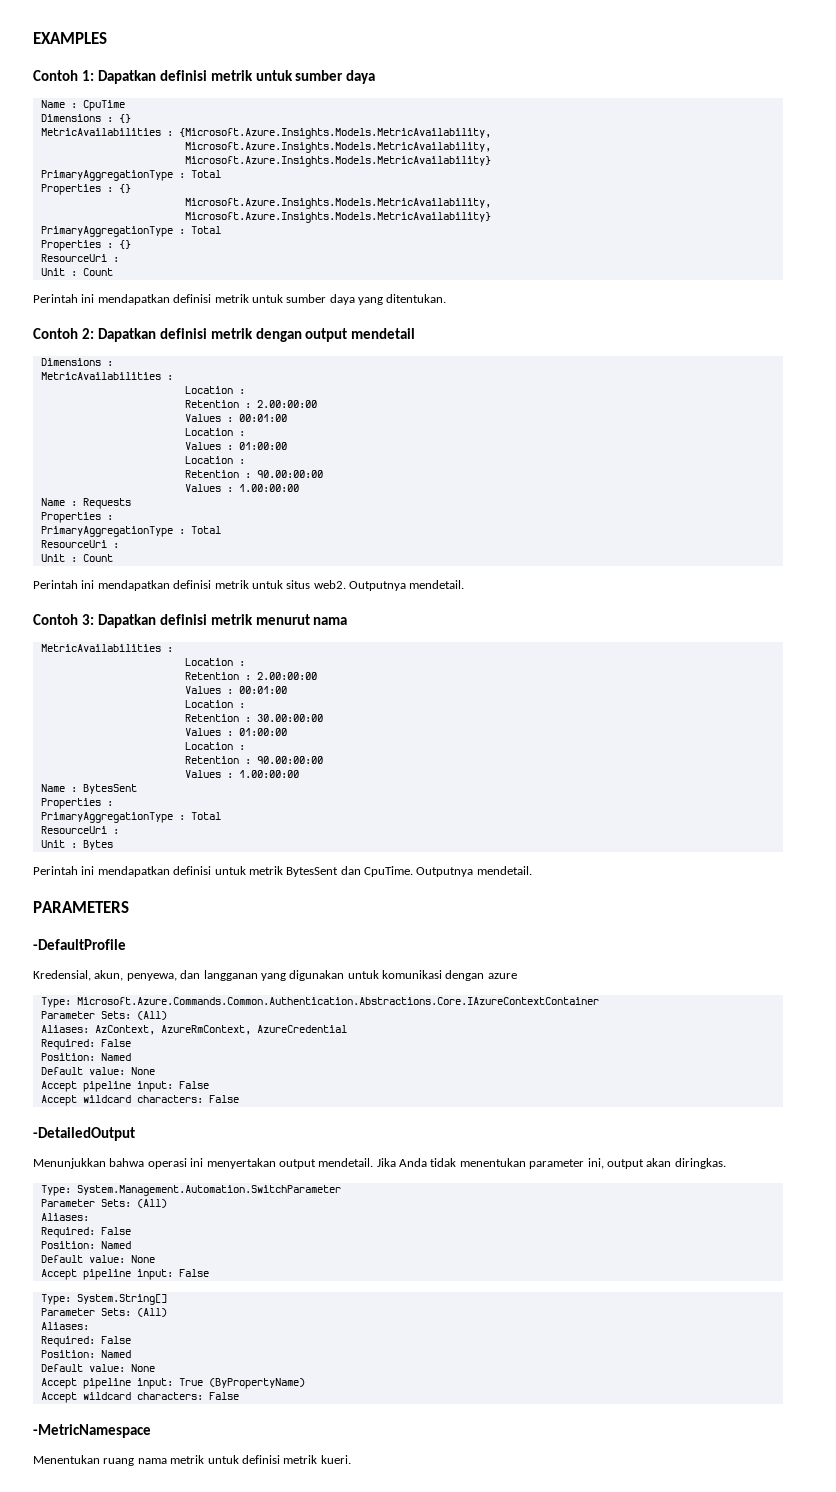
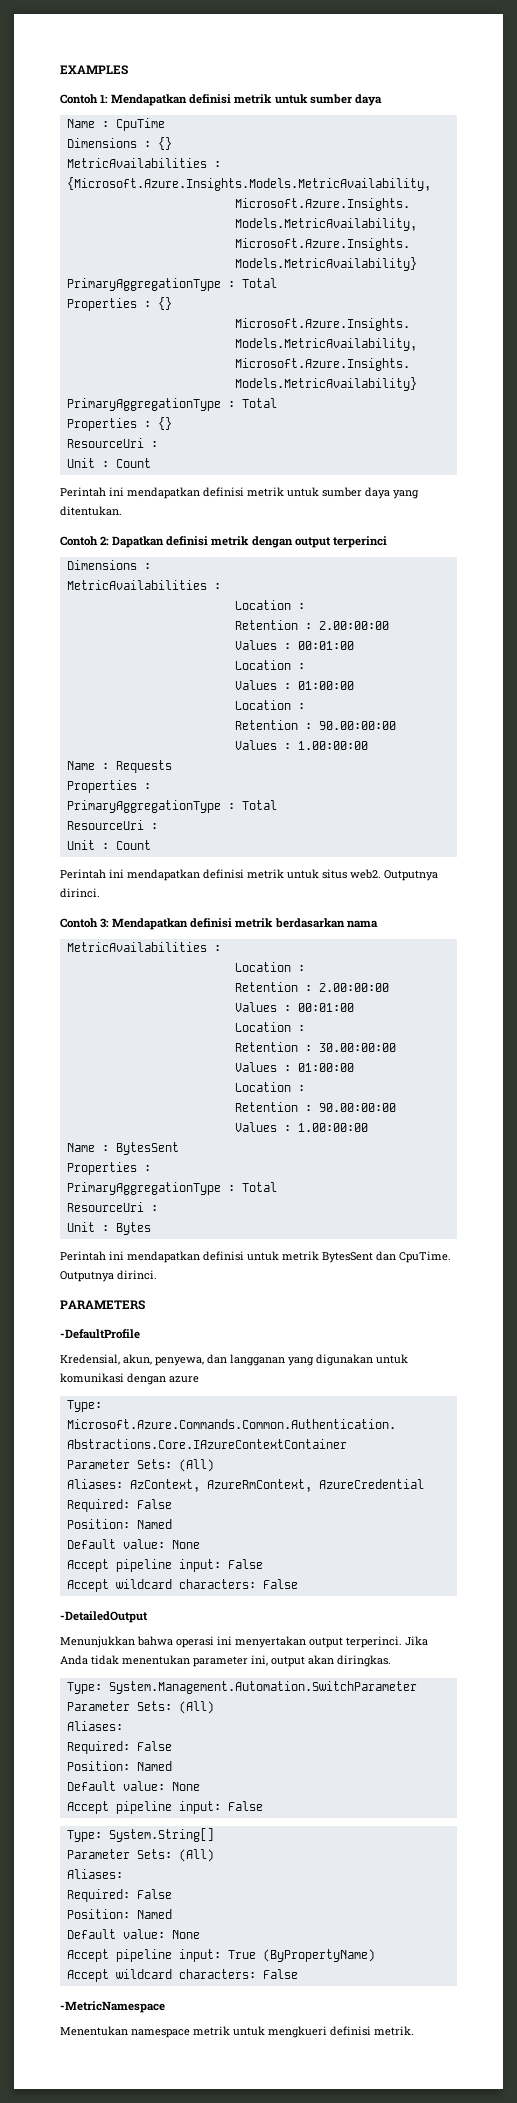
- Contoh 1: Dapatkan definisi metrik untuk sumber daya
+ Contoh 1: Mendapatkan definisi metrik untuk sumber daya
- Contoh 2: Dapatkan definisi metrik dengan output mendetail
+ Contoh 2: Dapatkan definisi metrik dengan output terperinci
- Perintah ini mendapatkan definisi metrik untuk situs web2. Outputnya mendetail.
+ Perintah ini mendapatkan definisi metrik untuk situs web2. Outputnya dirinci.
- Contoh 3: Dapatkan definisi metrik menurut nama
+ Contoh 3: Mendapatkan definisi metrik berdasarkan nama
- Perintah ini mendapatkan definisi untuk metrik BytesSent dan CpuTime. Outputnya mendetail.
+ Perintah ini mendapatkan definisi untuk metrik BytesSent dan CpuTime. Outputnya dirinci.
- Menunjukkan bahwa operasi ini menyertakan output mendetail.
+ Menunjukkan bahwa operasi ini menyertakan output terperinci.
- Menentukan ruang nama metrik untuk definisi metrik kueri.
+ Menentukan namespace metrik untuk mengkueri definisi metrik.

